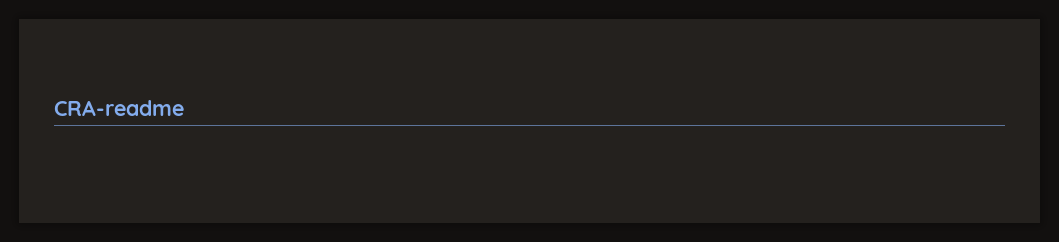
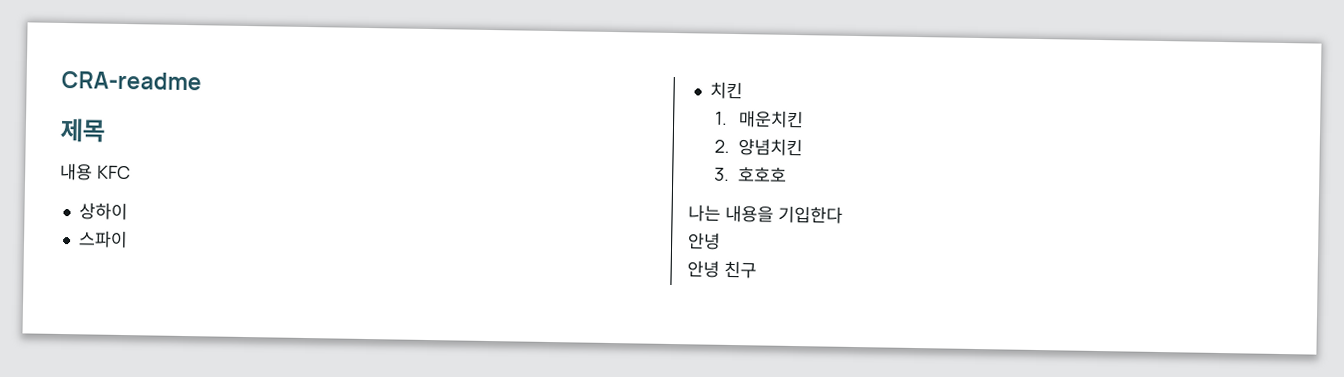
+ 제목
+ 내용 KFC
+ 상하이
+ 스파이
+ 치킨
+ 1. 매운치킨
+ 2. 양념치킨
+ 3. 호호호
+ 나는 내용을 기입한다
+ 안녕
+ 안녕 친구

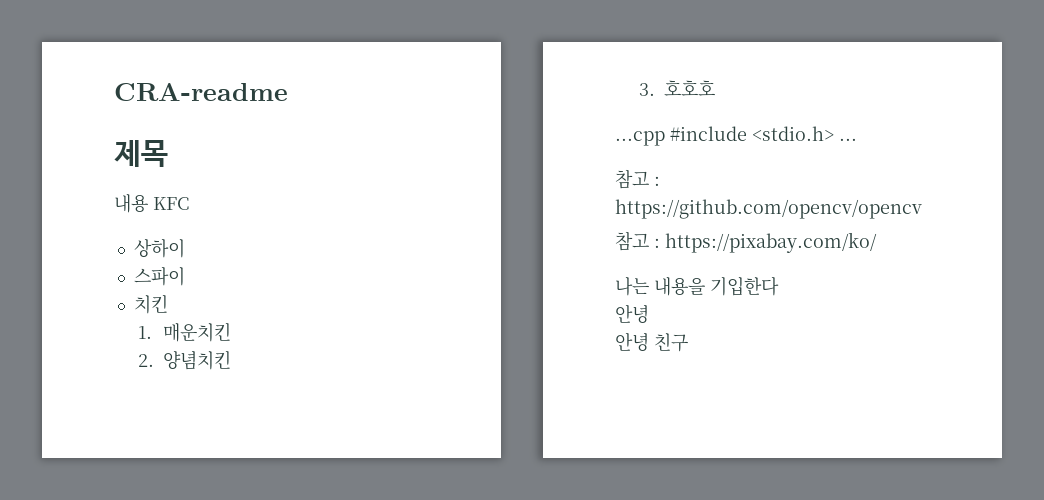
+ ...cpp #include <stdio.h> ...
+ 참고 : https://github.com/opencv/opencv
+ 참고 : https://pixabay.com/ko/

